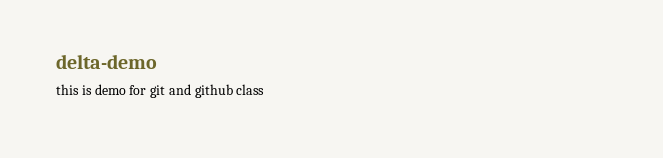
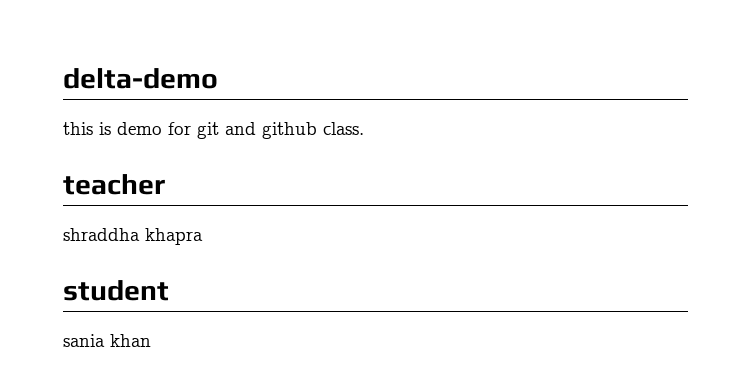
- this is demo for git and github class
+ this is demo for git and github class.
+ teacher
+ shraddha khapra
+ student
+ sania khan

